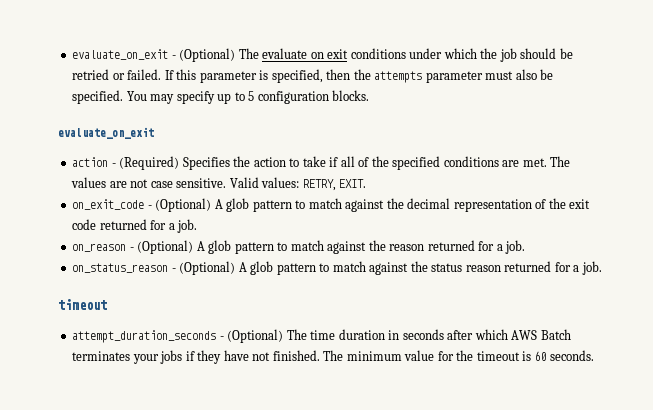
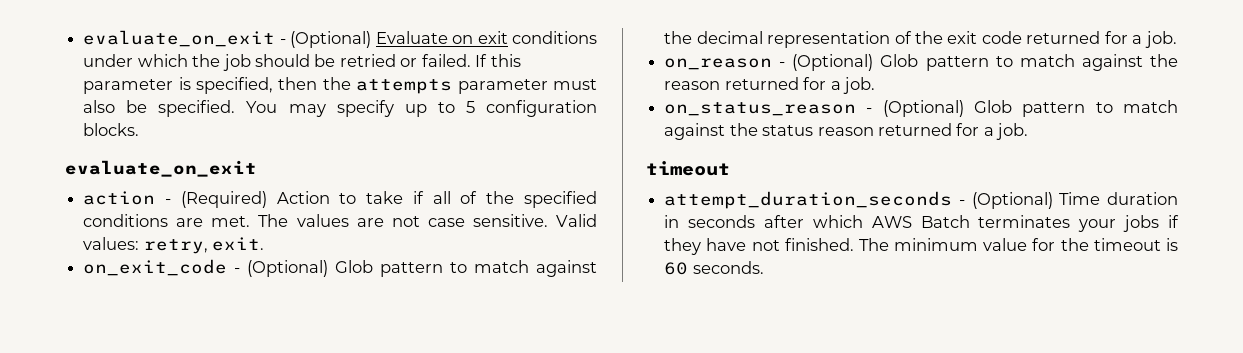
- evaluate_on_exit - (Optional) The evaluate on exit conditions under which the job should be retried or failed.
+ evaluate_on_exit - (Optional) Evaluate on exit conditions under which the job should be retried or failed.
- action - (Required) Specifies the action to take if all of the specified conditions are met.
+ action - (Required) Action to take if all of the specified conditions are met.
- Valid values: RETRY, EXIT.
+ Valid values: retry, exit.
- on_exit_code - (Optional) A glob pattern to match against the decimal representation of the exit code returned for a job.
+ on_exit_code - (Optional) Glob pattern to match against the decimal representation of the exit code returned for a job.
- on_reason - (Optional) A glob pattern to match against the reason returned for a job.
+ on_reason - (Optional) Glob pattern to match against the reason returned for a job.
- on_status_reason - (Optional) A glob pattern to match against the status reason returned for a job.
+ on_status_reason - (Optional) Glob pattern to match against the status reason returned for a job.
- attempt_duration_seconds - (Optional) The time duration in seconds after which AWS Batch terminates your jobs if they have not finished.
+ attempt_duration_seconds - (Optional) Time duration in seconds after which AWS Batch terminates your jobs if they have not finished.

